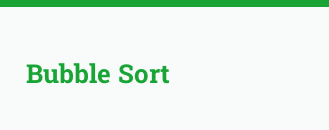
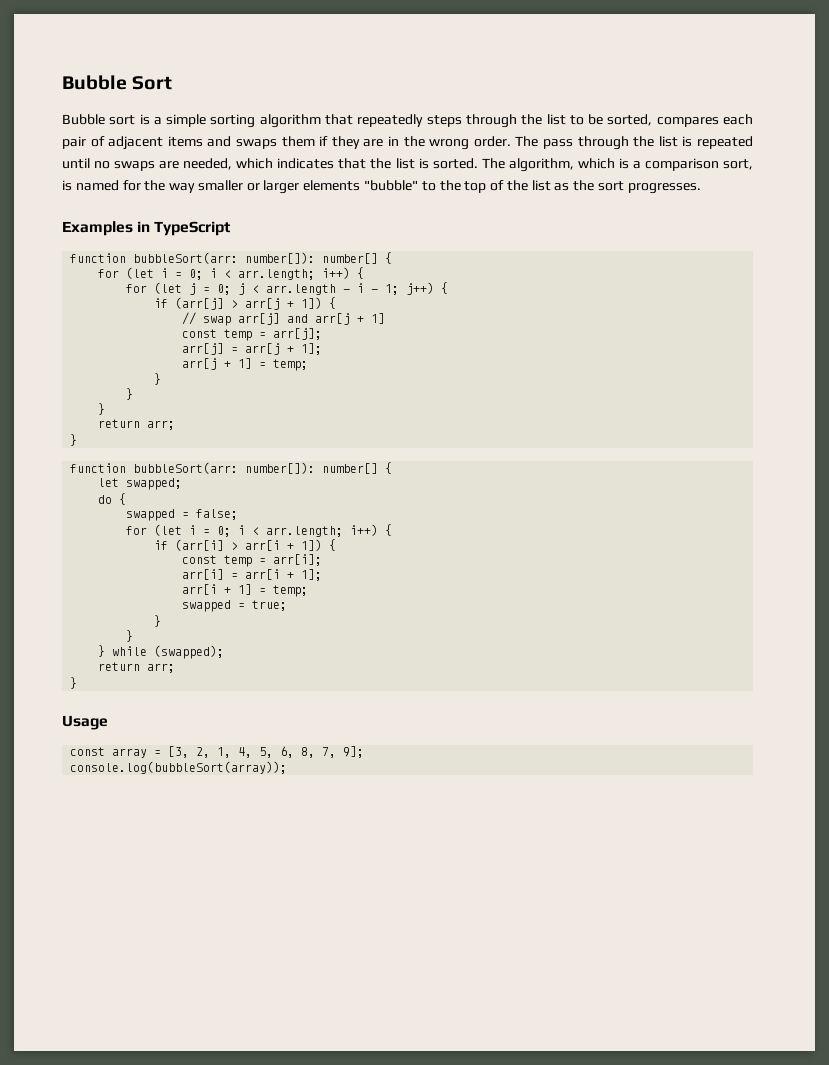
+ Bubble sort is a simple sorting algorithm that repeatedly steps through the list to be sorted, compares each pair of adjacent items and swaps them if they are in the wrong order. The pass through the list is repeated until no swaps are needed, which indicates that the list is sorted. The algorithm, which is a comparison sort, is named for the way smaller or larger elements "bubble" to the top of the list as the sort progresses.
+ Examples in TypeScript
+ function bubbleSort(arr: number[]): number[] {
+ for (let i = 0; i < arr.length; i++) {
+ for (let j = 0; j < arr.length - i - 1; j++) {
+ if (arr[j] > arr[j + 1]) {
+ // swap arr[j] and arr[j + 1]
+ const temp = arr[j];
+ arr[j] = arr[j + 1];
+ arr[j + 1] = temp;
+ }
+ }
+ }
+ return arr;
+ }
+ function bubbleSort(arr: number[]): number[] {
+ let swapped;
+ do {
+ swapped = false;
+ for (let i = 0; i < arr.length; i++) {
+ if (arr[i] > arr[i + 1]) {
+ const temp = arr[i];
+ arr[i] = arr[i + 1];
+ arr[i + 1] = temp;
+ swapped = true;
+ }
+ }
+ } while (swapped);
+ return arr;
+ }
+ Usage
+ const array = [3, 2, 1, 4, 5, 6, 8, 7, 9];
+ console.log(bubbleSort(array));

